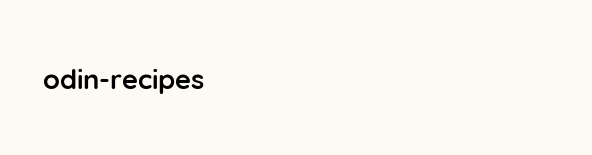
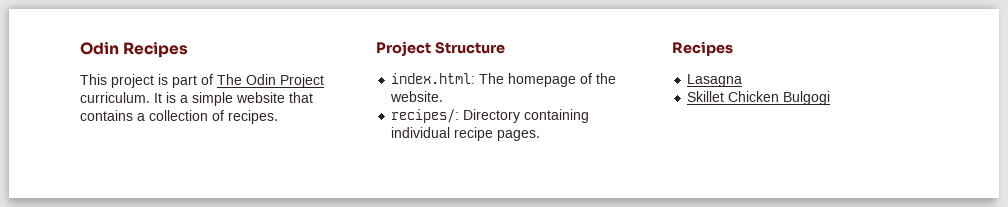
- odin-recipes
+ Odin Recipes
+ This project is part of The Odin Project curriculum. It is a simple website that contains a collection of recipes.
+ Project Structure
+ index.html: The homepage of the website.
+ recipes/: Directory containing individual recipe pages.
+ Recipes
+ Lasagna
+ Skillet Chicken Bulgogi

